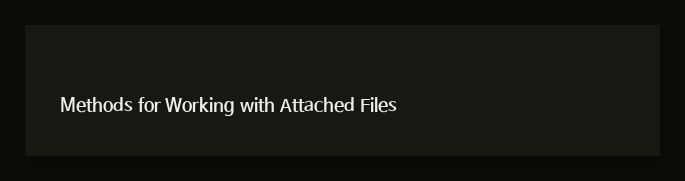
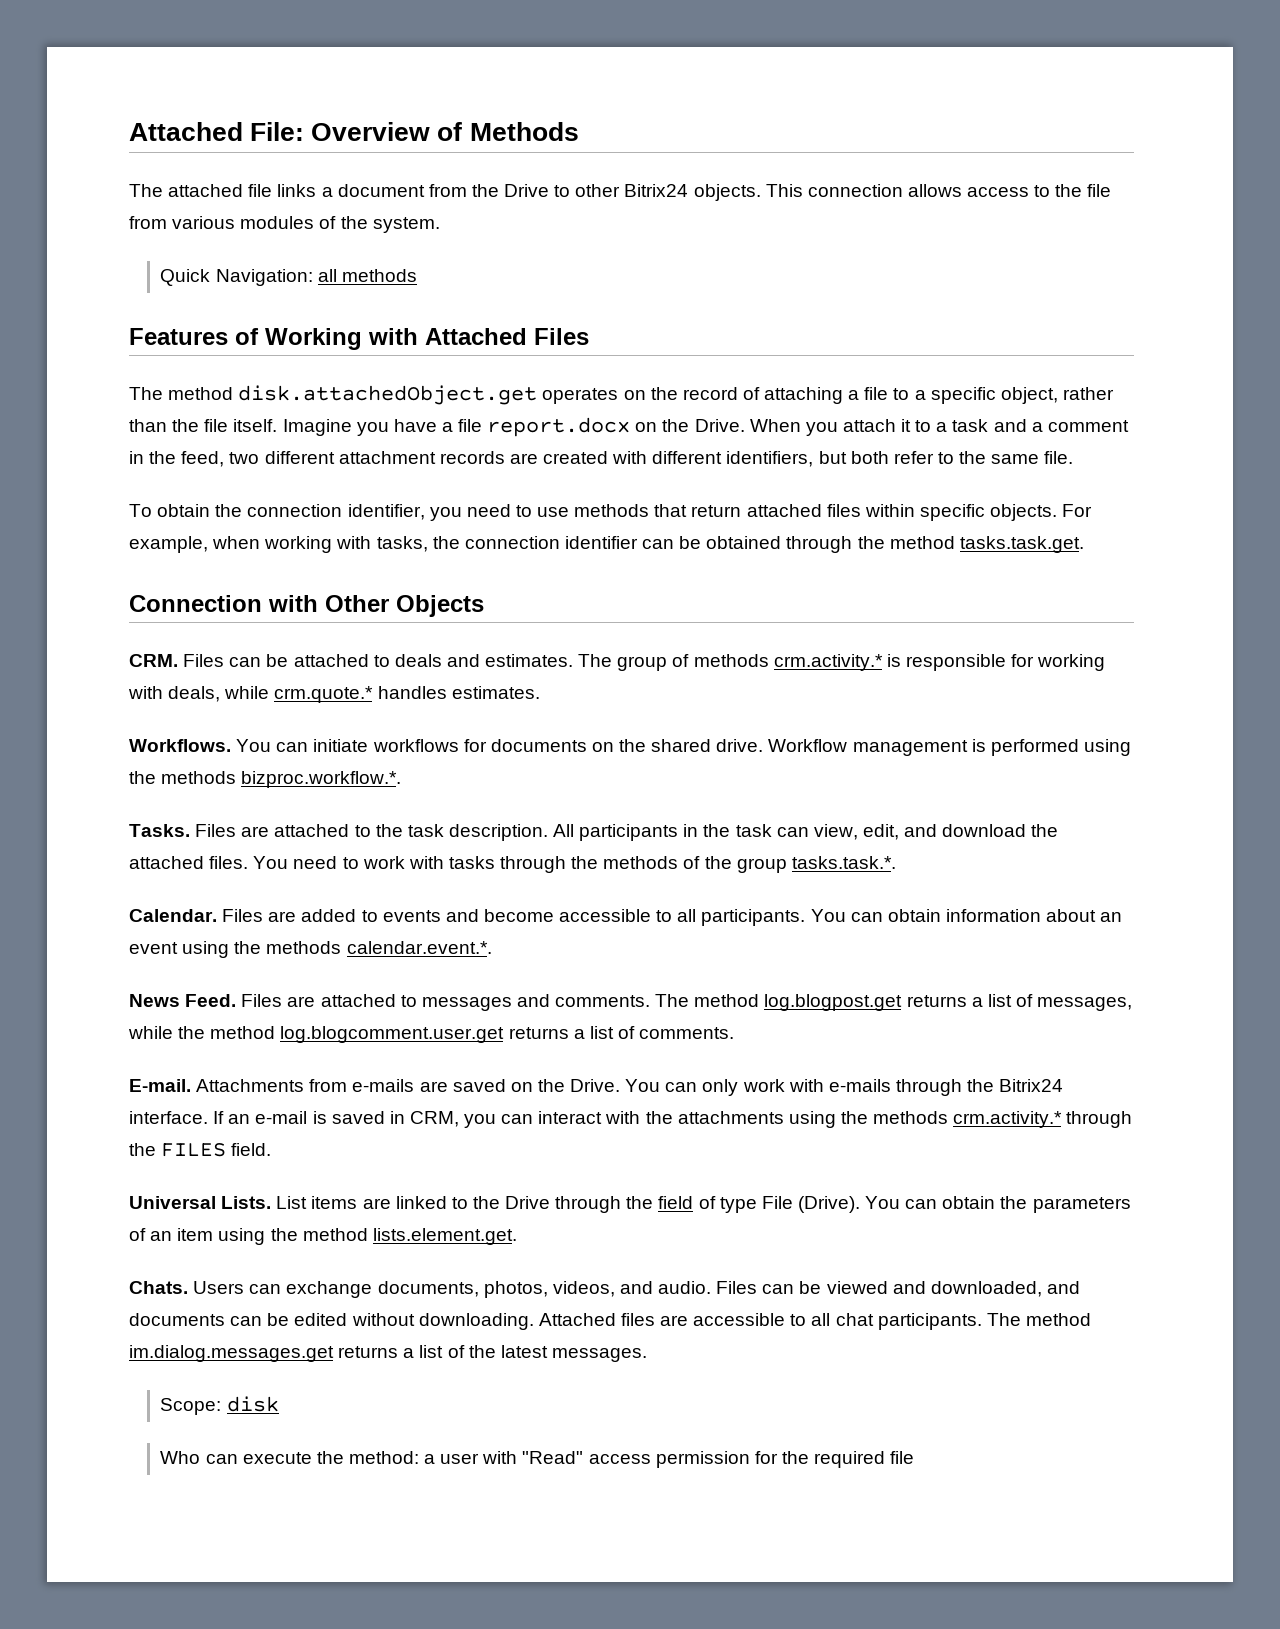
- Methods for Working with Attached Files
+ Attached File: Overview of Methods
+ The attached file links a document from the Drive to other Bitrix24 objects. This connection allows access to the file from various modules of the system.
+ Quick Navigation: all methods
+ Features of Working with Attached Files
+ The method disk.attachedObject.get operates on the record of attaching a file to a specific object, rather than the file itself. Imagine you have a file report.docx on the Drive. When you attach it to a task and a comment in the feed, two different attachment records are created with different identifiers, but both refer to the same file.
+ To obtain the connection identifier, you need to use methods that return attached files within specific objects. For example, when working with tasks, the connection identifier can be obtained through the method tasks.task.get.
+ Connection with Other Objects
+ CRM. Files can be attached to deals and estimates. The group of methods crm.activity.* is responsible for working with deals, while crm.quote.* handles estimates.
+ Workflows. You can initiate workflows for documents on the shared drive. Workflow management is performed using the methods bizproc.workflow.*.
+ Tasks. Files are attached to the task description. All participants in the task can view, edit, and download the attached files. You need to work with tasks through the methods of the group tasks.task.*.
+ Calendar. Files are added to events and become accessible to all participants. You can obtain information about an event using the methods calendar.event.*.
+ News Feed. Files are attached to messages and comments. The method log.blogpost.get returns a list of messages, while the method log.blogcomment.user.get returns a list of comments.
+ E-mail. Attachments from e-mails are saved on the Drive. You can only work with e-mails through the Bitrix24 interface. If an e-mail is saved in CRM, you can interact with the attachments using the methods crm.activity.* through the FILES field.
+ Universal Lists. List items are linked to the Drive through the field of type File (Drive). You can obtain the parameters of an item using the method lists.element.get.
+ Chats. Users can exchange documents, photos, videos, and audio. Files can be viewed and downloaded, and documents can be edited without downloading. Attached files are accessible to all chat participants. The method im.dialog.messages.get returns a list of the latest messages.
+ Scope: disk
+ Who can execute the method: a user with "Read" access permission for the required file

